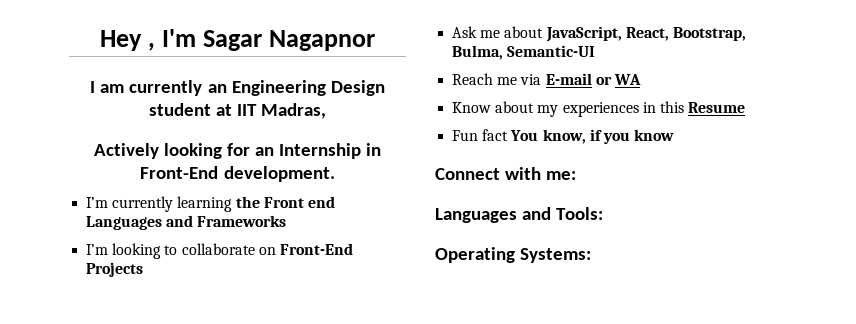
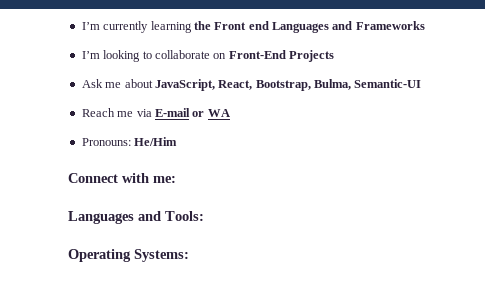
- Hey , I'm Sagar Nagapnor
- I am currently an Engineering Design student at IIT Madras,
- Actively looking for an Internship in Front-End development.
- Know about my experiences in this Resume
- Fun fact You know, if you know
+ Pronouns: He/Him

